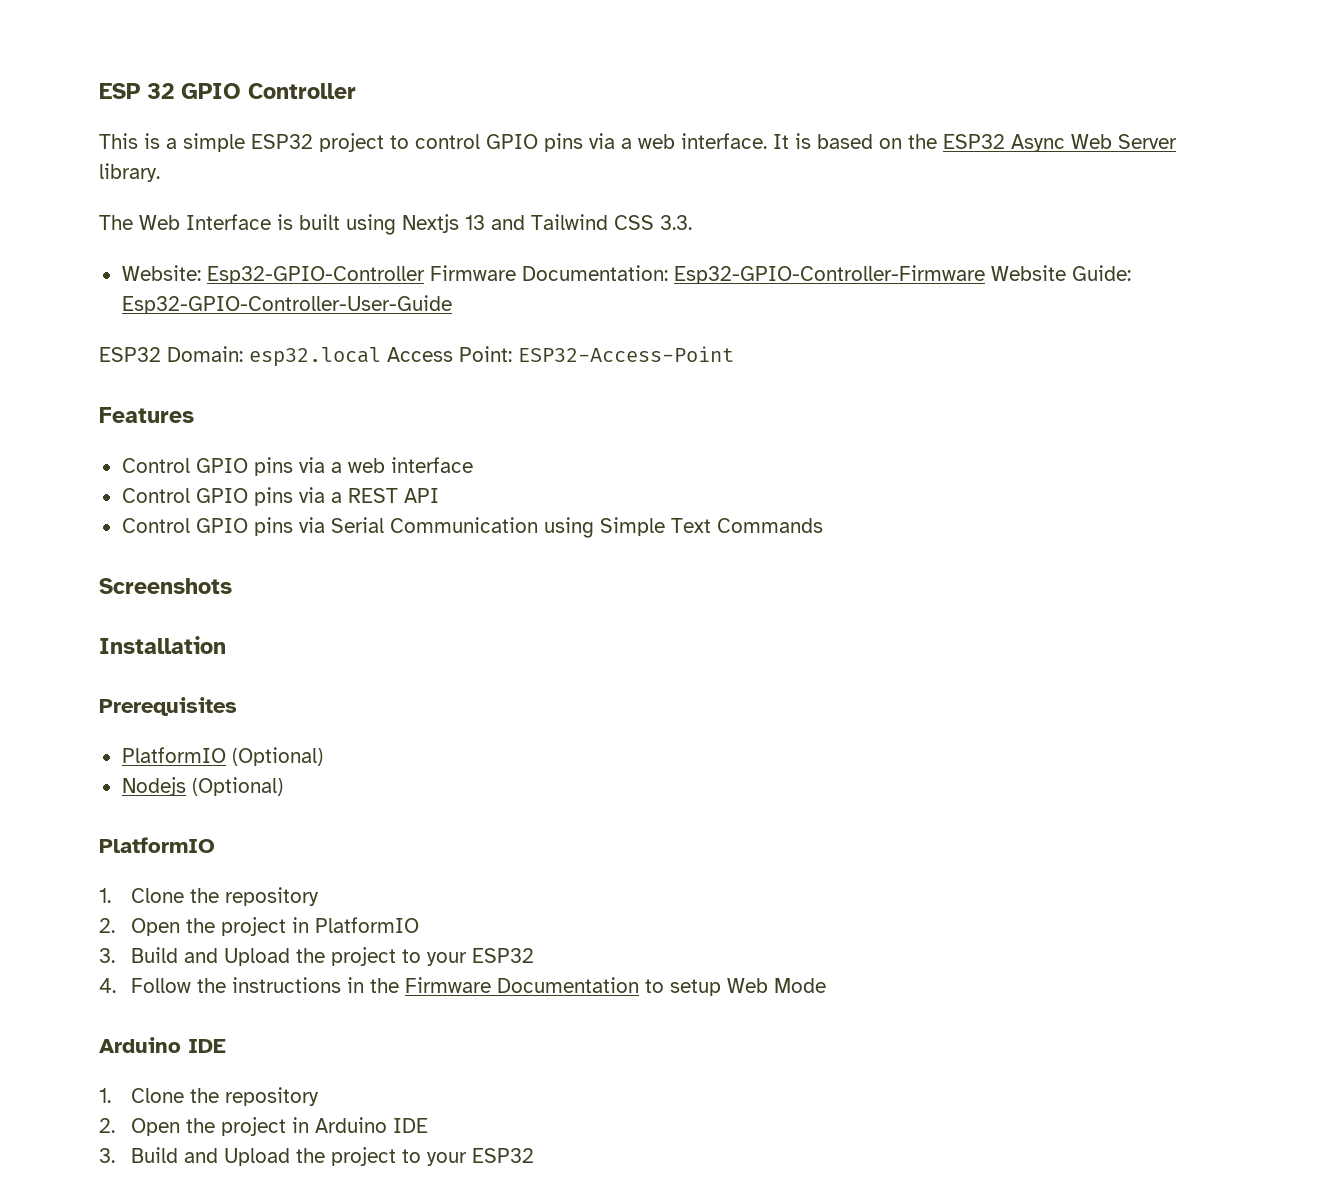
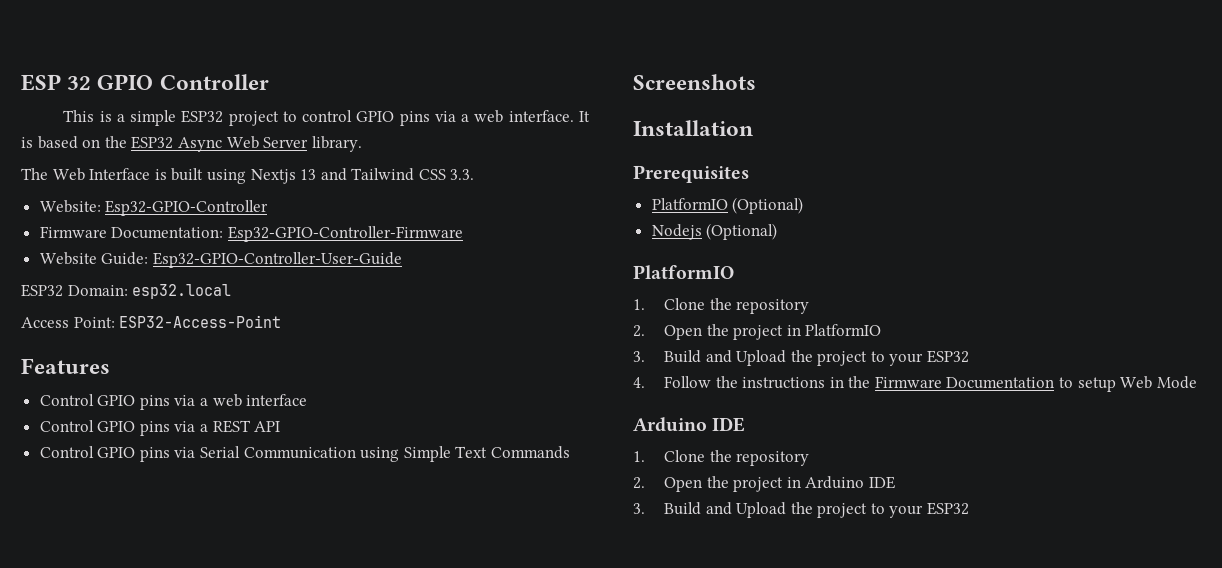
- Website: Esp32-GPIO-Controller Firmware Documentation: Esp32-GPIO-Controller-Firmware Website Guide: Esp32-GPIO-Controller-User-Guide
+ Website: Esp32-GPIO-Controller
+ Firmware Documentation: Esp32-GPIO-Controller-Firmware
+ Website Guide: Esp32-GPIO-Controller-User-Guide
- ESP32 Domain: esp32.local Access Point: ESP32-Access-Point
+ ESP32 Domain: esp32.local
+ Access Point: ESP32-Access-Point

